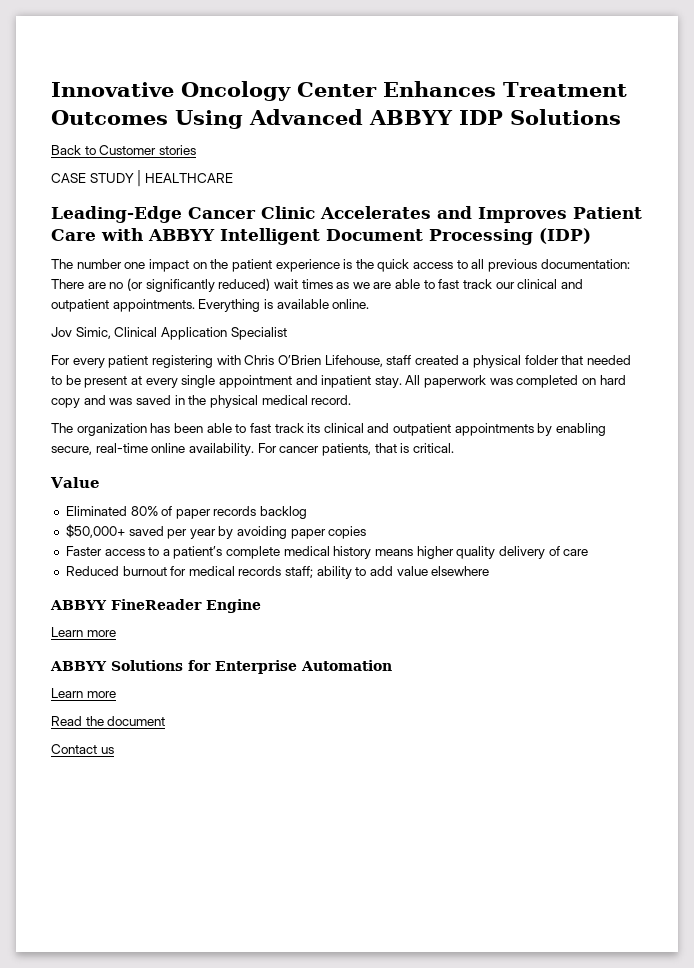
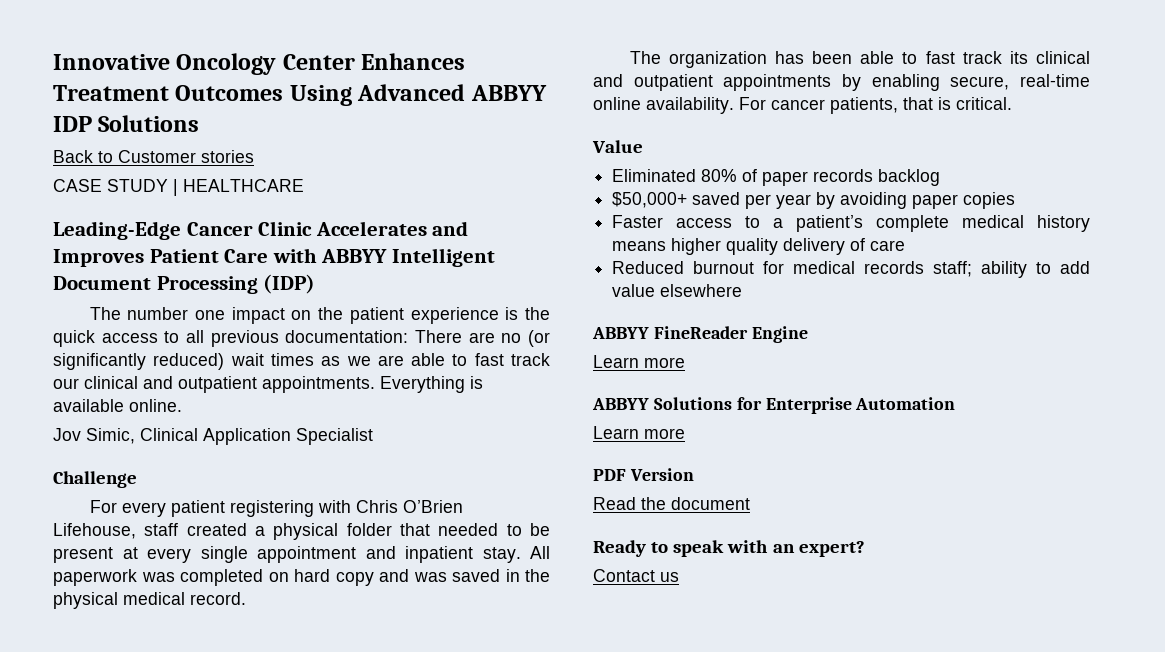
+ Challenge
+ PDF Version
+ Ready to speak with an expert?

